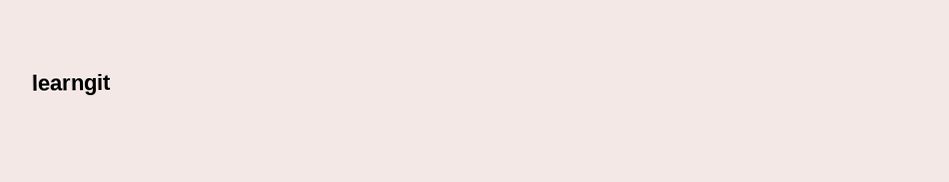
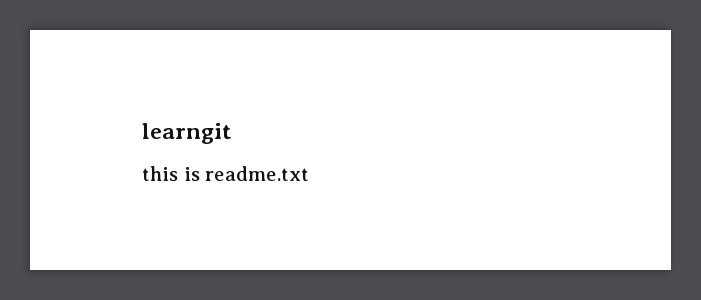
+ this is readme.txt

